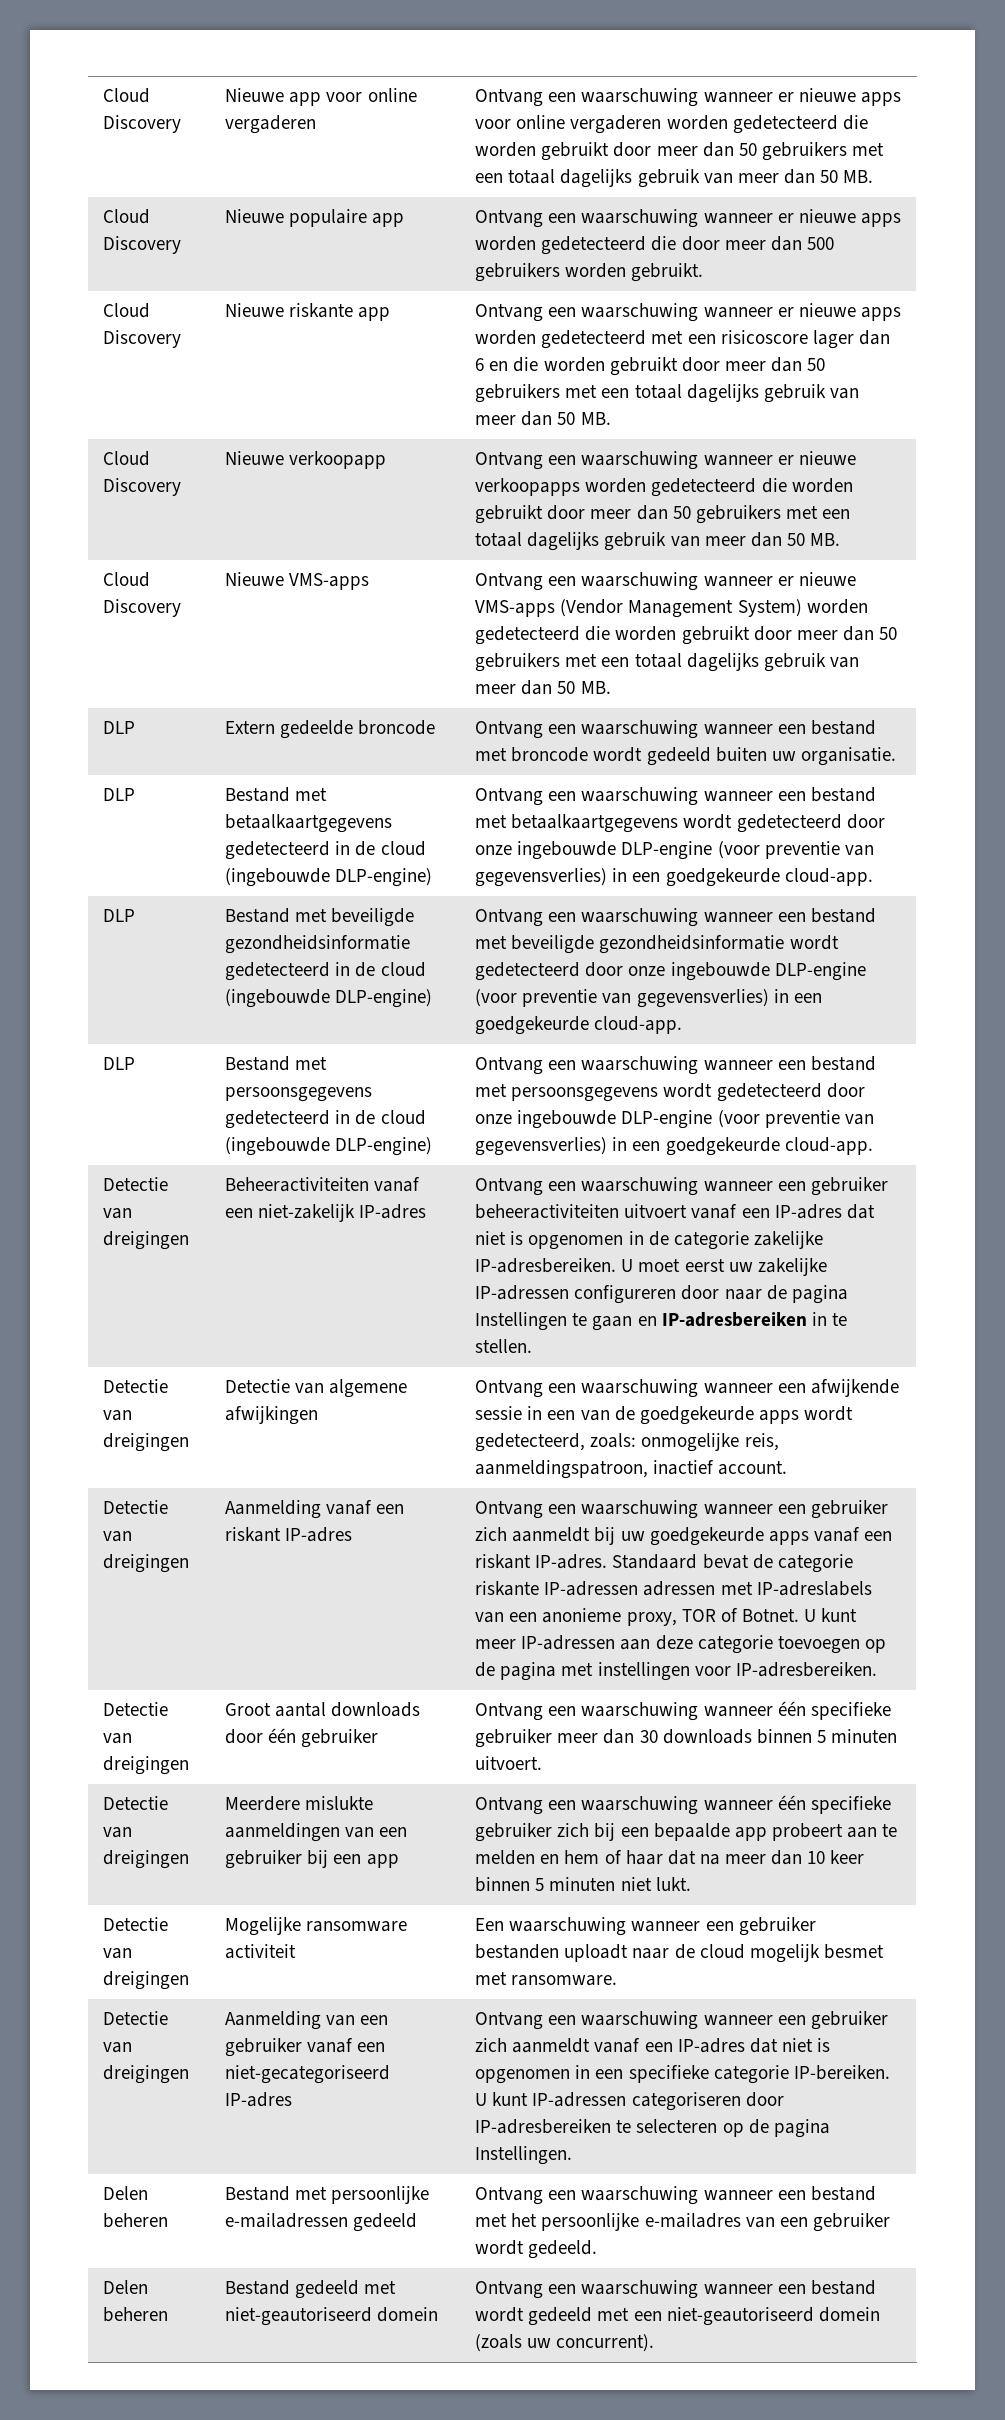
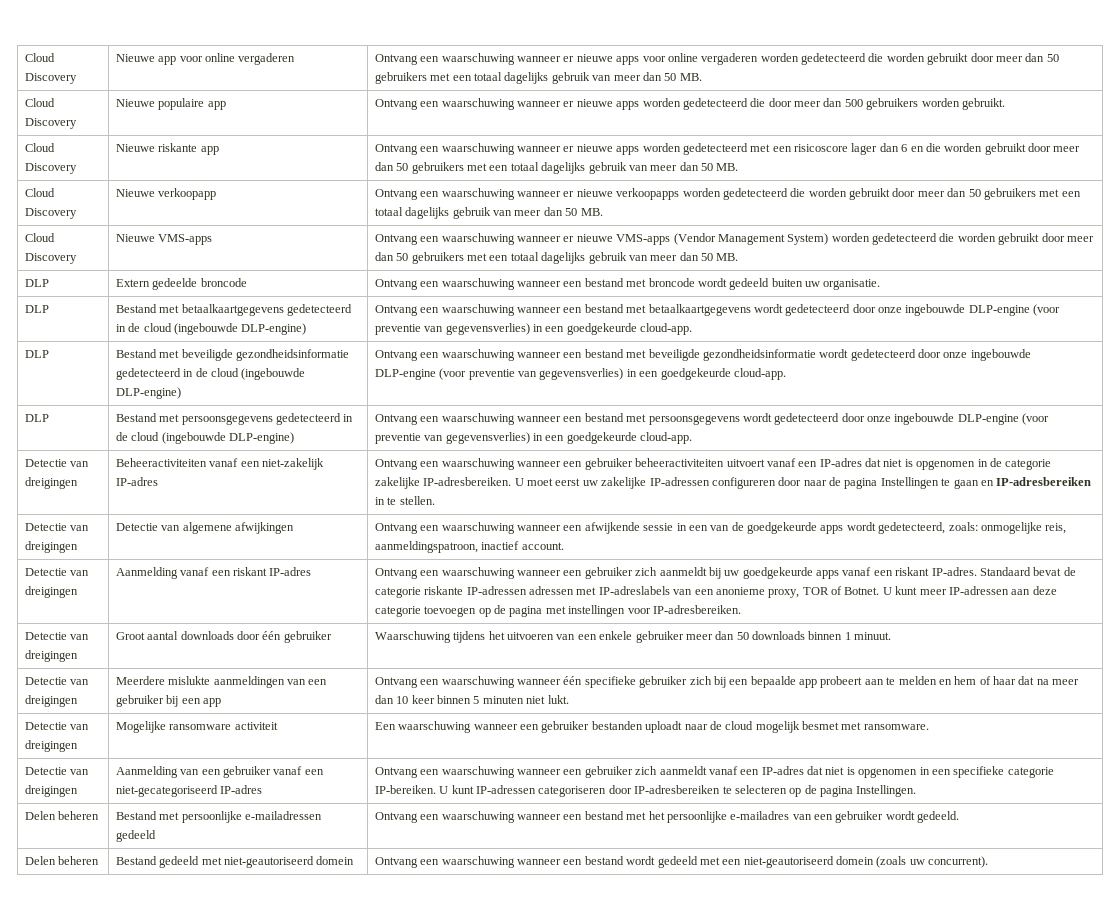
- Detectie van dreigingen | Groot aantal downloads door één gebruiker | Ontvang een waarschuwing wanneer één specifieke gebruiker meer dan 30 downloads binnen 5 minuten uitvoert.
+ Detectie van dreigingen | Groot aantal downloads door één gebruiker | Waarschuwing tijdens het uitvoeren van een enkele gebruiker meer dan 50 downloads binnen 1 minuut.

